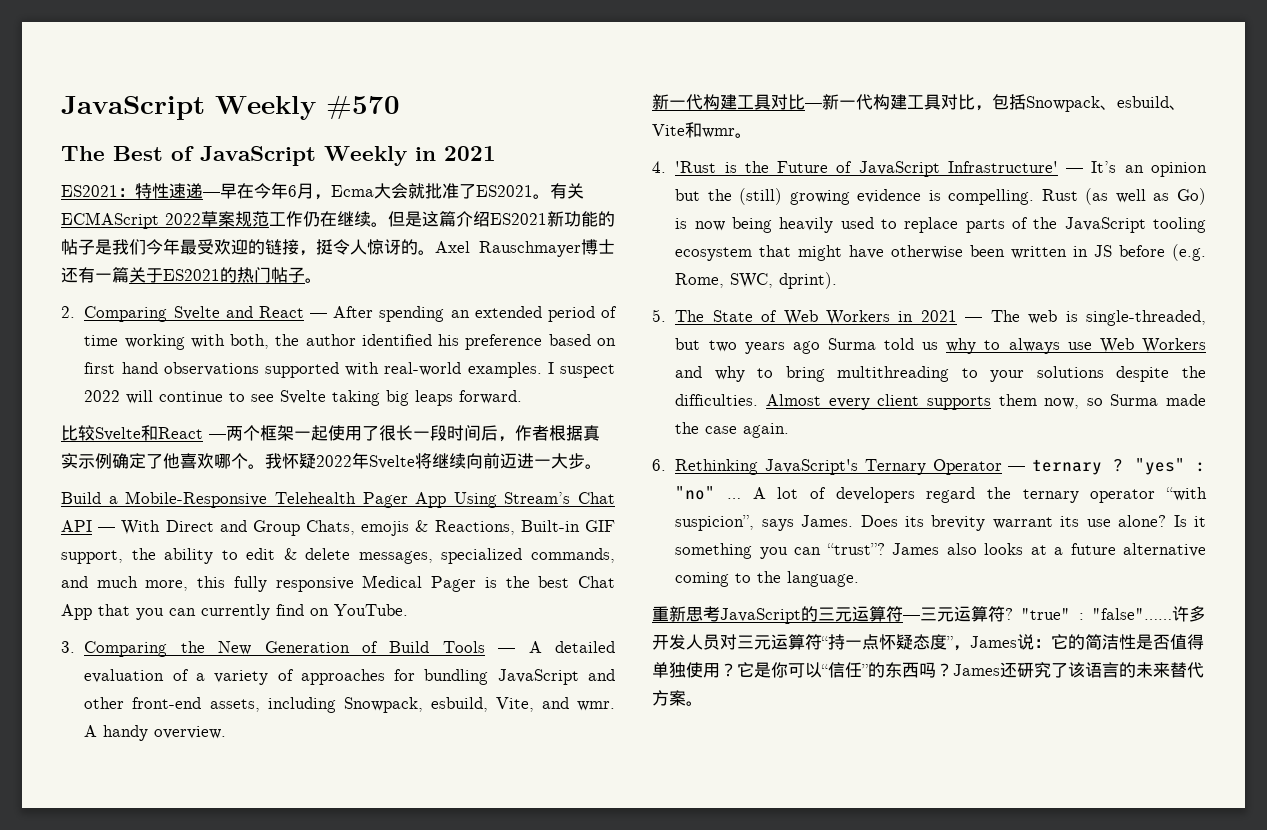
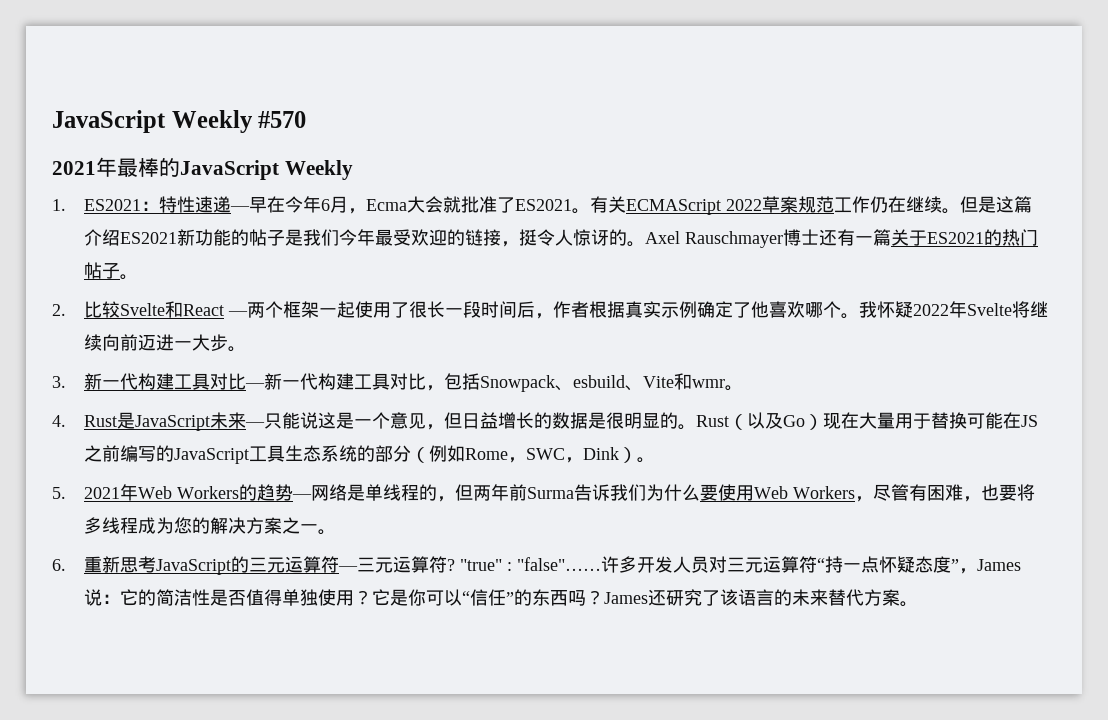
- The Best of JavaScript Weekly in 2021
- ES2021：特性速递—早在今年6月，Ecma大会就批准了ES2021。
+ 2021年最棒的JavaScript Weekly
+ 1. ES2021：特性速递—早在今年6月，Ecma大会就批准了ES2021。
- 2. Comparing Svelte and React — After spending an extended period of time working with both, the author identified his preference based on first hand observations supported with real-world examples. I suspect 2022 will continue to see Svelte taking big leaps forward.
- 比较Svelte和React —两个框架一起使用了很长一段时间后，作者根据真实示例确定了他喜欢哪个。
+ 2.比较Svelte和React —两个框架一起使用了很长一段时间后，作者根据真实示例确定了他喜欢哪个。
- Build a Mobile-Responsive Telehealth Pager App Using Stream’s Chat API — With Direct and Group Chats, emojis & Reactions, Built-in GIF support, the ability to edit & delete messages, specialized commands, and much more, this fully responsive Medical Pager is the best Chat App that you can currently find on YouTube.
- 3. Comparing the New Generation of Build Tools — A detailed evaluation of a variety of approaches for bundling JavaScript and other front-end assets, including Snowpack, esbuild, Vite, and wmr. A handy overview.
- 新一代构建工具对比—新一代构建工具对比，包括Snowpack、esbuild、Vite和wmr。
+ 3.新一代构建工具对比—新一代构建工具对比，包括Snowpack、esbuild、Vite和wmr。
- 4. 'Rust is the Future of JavaScript Infrastructure' — It’s an opinion but the (still) growing evidence is compelling. Rust (as well as Go) is now being heavily used to replace parts of the JavaScript tooling ecosystem that might have otherwise been written in JS before (e.g. Rome, SWC, dprint).
- 5. The State of Web Workers in 2021 — The web is single-threaded, but two years ago Surma told us why to always use Web Workers and why to bring multithreading to your solutions despite the difficulties. Almost every client supports them now, so Surma made the case again.
- 6. Rethinking JavaScript's Ternary Operator — ternary ? "yes" : "no" … A lot of developers regard the ternary operator “with suspicion”, says James. Does its brevity warrant its use alone? Is it something you can “trust”? James also looks at a future alternative coming to the language.
- 重新思考JavaScript的三元运算符—三元运算符?
+ 4. Rust是JavaScript未来—只能说这是一个意见，但日益增长的数据是很明显的。Rust（以及Go）现在大量用于替换可能在JS之前编写的JavaScript工具生态系统的部分（例如Rome，SWC，Dink）。
+ 5. 2021年Web Workers的趋势—网络是单线程的，但两年前Surma告诉我们为什么要使用Web Workers，尽管有困难，也要将多线程成为您的解决方案之一。
+ 6.重新思考JavaScript的三元运算符—三元运算符?

